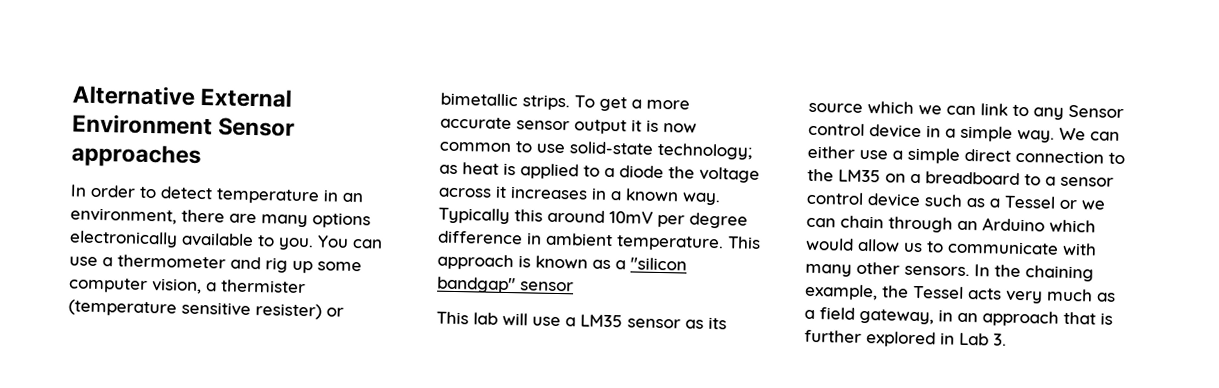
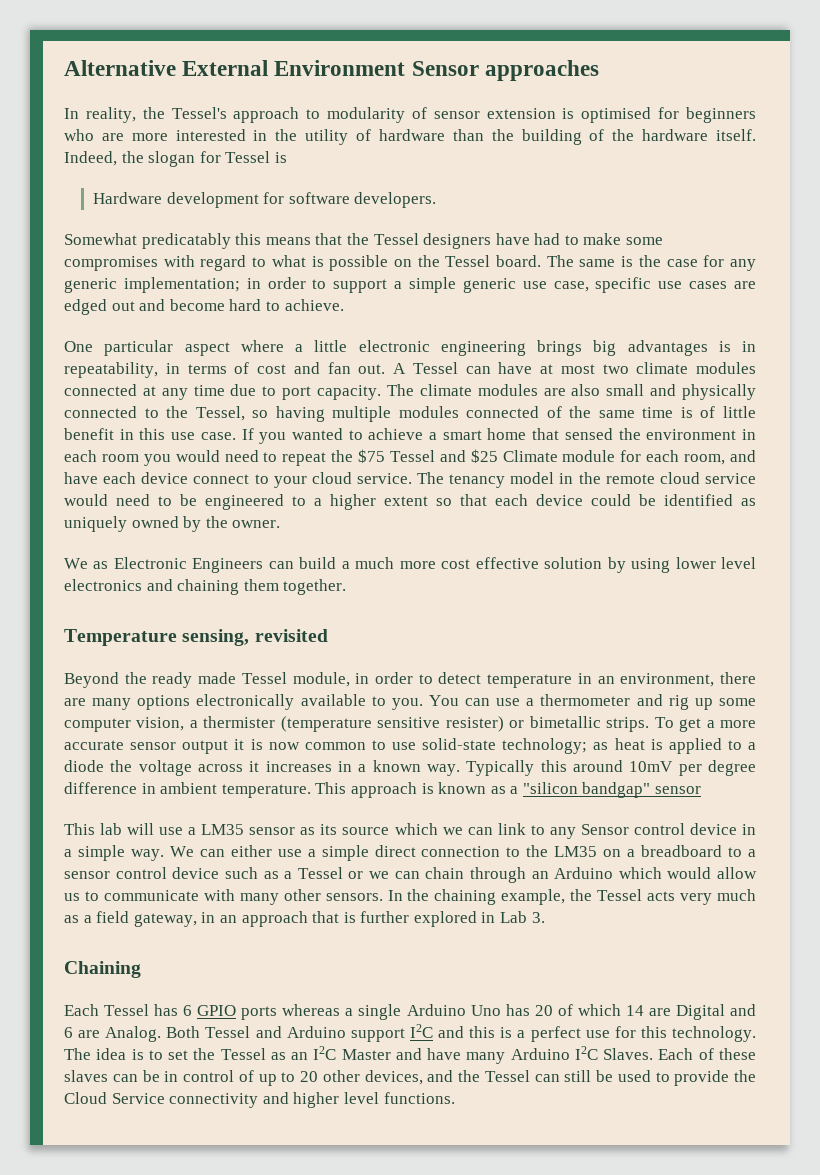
- In order to detect temperature in an environment, there are many options electronically available to you.
+ In reality, the Tessel's approach to modularity of sensor extension is optimised for beginners who are more interested in the utility of hardware than the building of the hardware itself. Indeed, the slogan for Tessel is
+ Hardware development for software developers.
+ Somewhat predicatably this means that the Tessel designers have had to make some compromises with regard to what is possible on the Tessel board. The same is the case for any generic implementation; in order to support a simple generic use case, specific use cases are edged out and become hard to achieve.
+ One particular aspect where a little electronic engineering brings big advantages is in repeatability, in terms of cost and fan out. A Tessel can have at most two climate modules connected at any time due to port capacity. The climate modules are also small and physically connected to the Tessel, so having multiple modules connected of the same time is of little benefit in this use case. If you wanted to achieve a smart home that sensed the environment in each room you would need to repeat the $75 Tessel and $25 Climate module for each room, and have each device connect to your cloud service. The tenancy model in the remote cloud service would need to be engineered to a higher extent so that each device could be identified as uniquely owned by the owner.
+ We as Electronic Engineers can build a much more cost effective solution by using lower level electronics and chaining them together.
+ Temperature sensing, revisited
+ Beyond the ready made Tessel module, in order to detect temperature in an environment, there are many options electronically available to you.
+ Chaining
+ Each Tessel has 6 GPIO ports whereas a single Arduino Uno has 20 of which 14 are Digital and 6 are Analog. Both Tessel and Arduino support I2C and this is a perfect use for this technology. The idea is to set the Tessel as an I2C Master and have many Arduino I2C Slaves. Each of these slaves can be in control of up to 20 other devices, and the Tessel can still be used to provide the Cloud Service connectivity and higher level functions.

